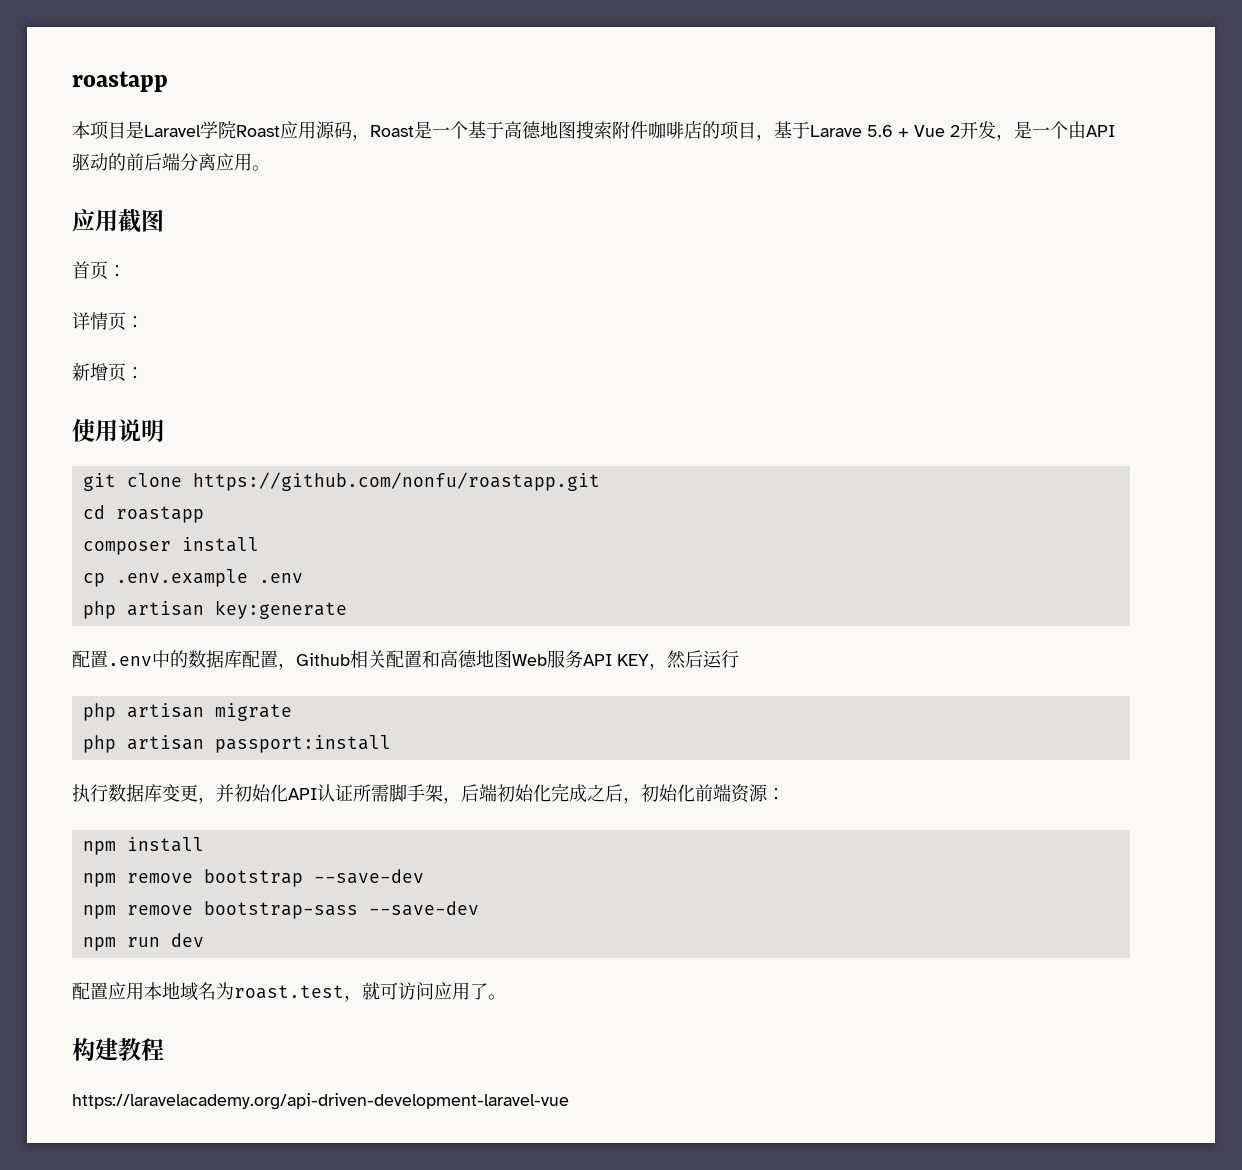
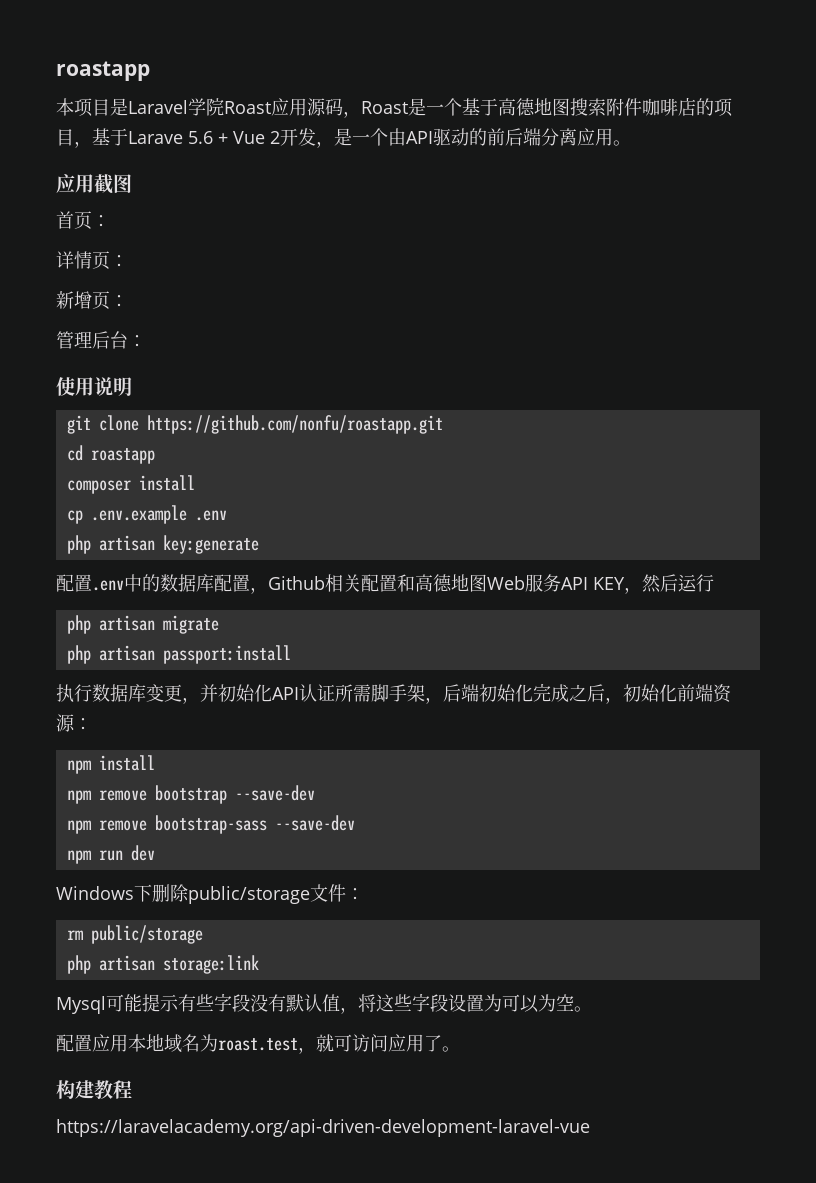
+ 管理后台：
+ Windows下删除public/storage文件：
+ rm public/storage
+ php artisan storage:link
+ Mysql可能提示有些字段没有默认值，将这些字段设置为可以为空。

